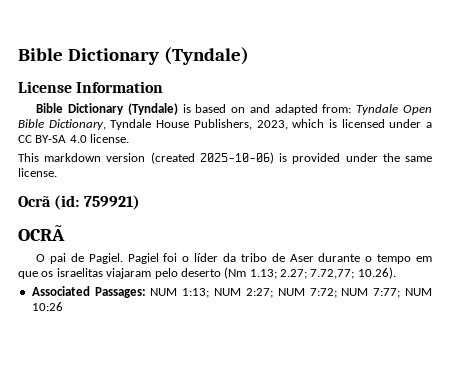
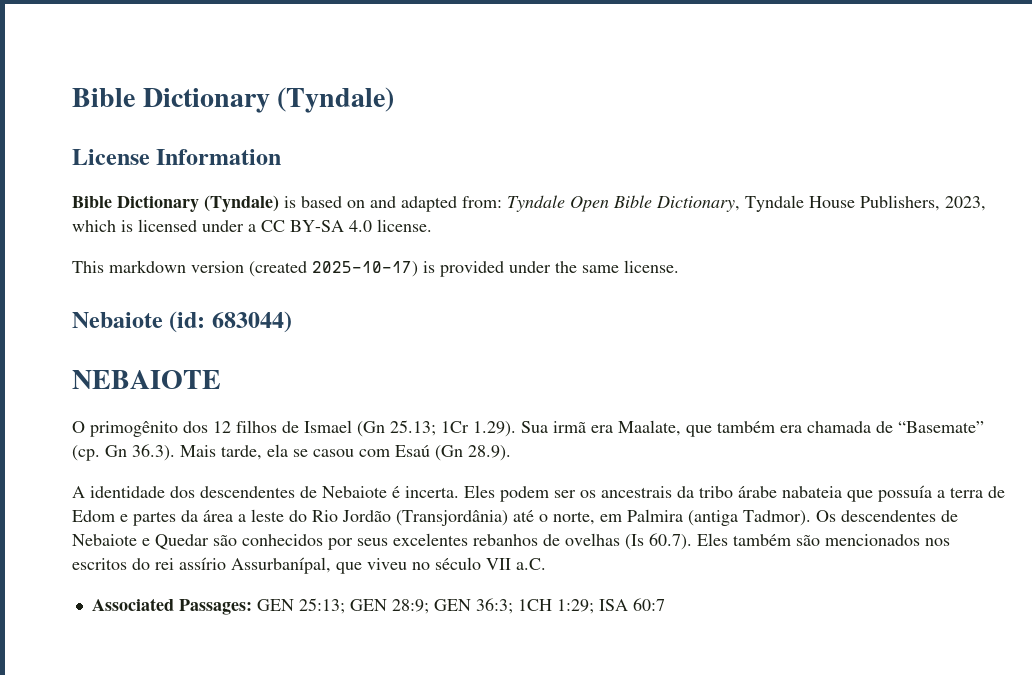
- This markdown version (created 2025-10-06) is provided under the same license.
+ This markdown version (created 2025-10-17) is provided under the same license.
- Ocrã (id: 759921)
- OCRÃ
- O pai de Pagiel. Pagiel foi o líder da tribo de Aser durante o tempo em que os israelitas viajaram pelo deserto (Nm 1.13; 2.27; 7.72,77; 10.26).
- Associated Passages: NUM 1:13; NUM 2:27; NUM 7:72; NUM 7:77; NUM 10:26
+ Nebaiote (id: 683044)
+ NEBAIOTE
+ O primogênito dos 12 filhos de Ismael (Gn 25.13; 1Cr 1.29). Sua irmã era Maalate, que também era chamada de “Basemate” (cp. Gn 36.3). Mais tarde, ela se casou com Esaú (Gn 28.9).
+ A identidade dos descendentes de Nebaiote é incerta. Eles podem ser os ancestrais da tribo árabe nabateia que possuía a terra de Edom e partes da área a leste do Rio Jordão (Transjordânia) até o norte, em Palmira (antiga Tadmor). Os descendentes de Nebaiote e Quedar são conhecidos por seus excelentes rebanhos de ovelhas (Is 60.7). Eles também são mencionados nos escritos do rei assírio Assurbanípal, que viveu no século VII a.C.
+ Associated Passages: GEN 25:13; GEN 28:9; GEN 36:3; 1CH 1:29; ISA 60:7

